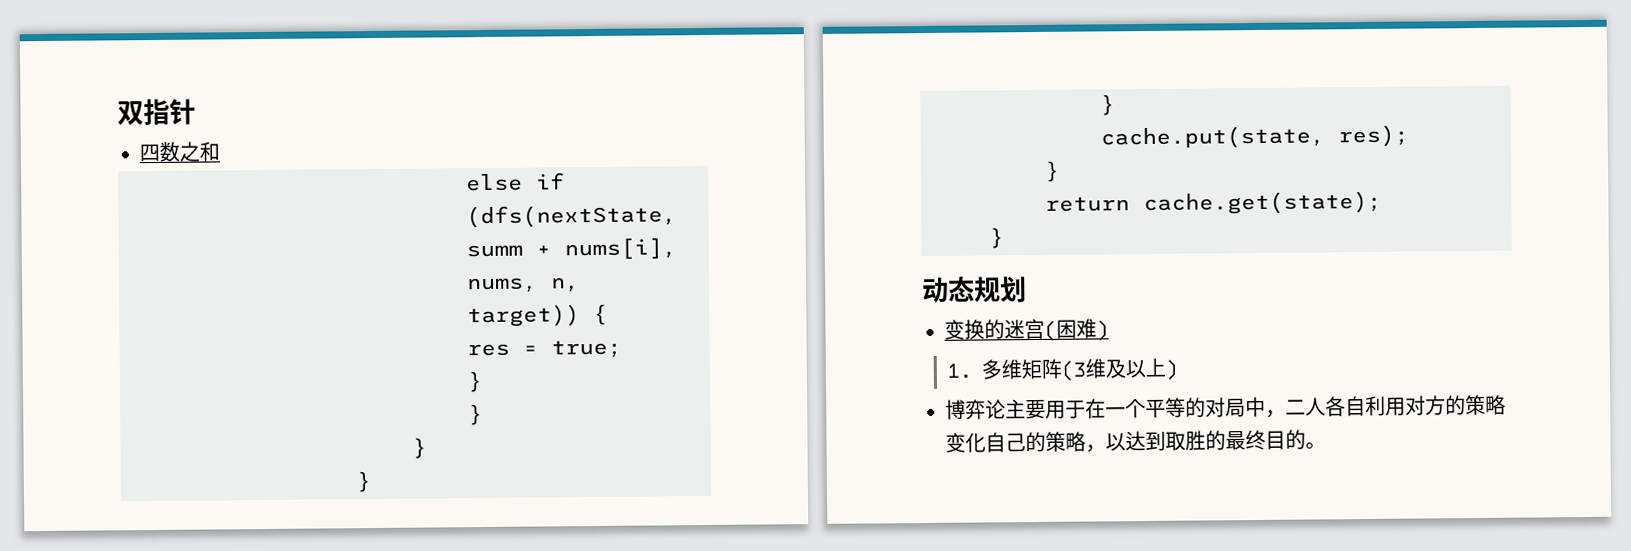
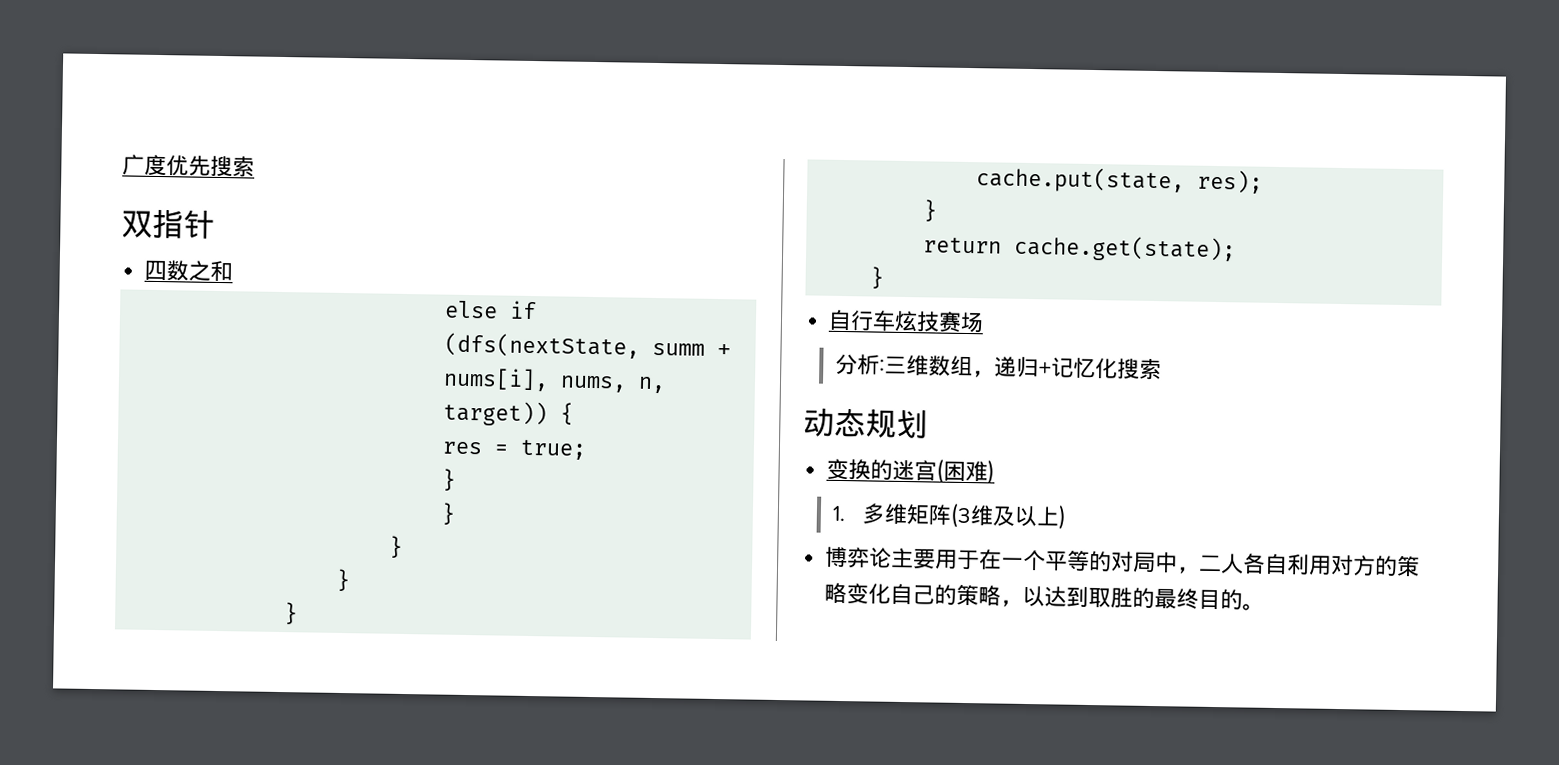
+ 广度优先搜索
+ 自行车炫技赛场
+ 分析:三维数组，递归+记忆化搜索

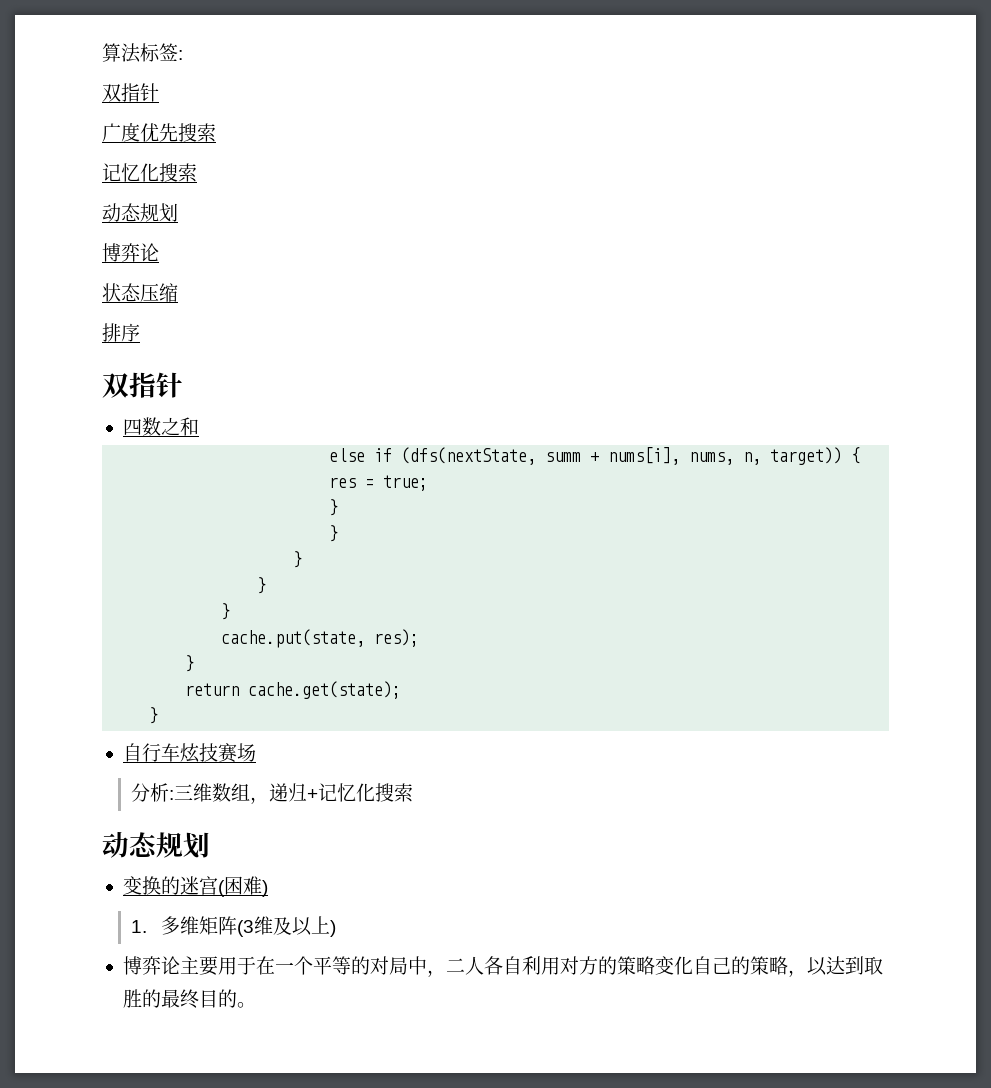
+ 算法标签:
+ 双指针
  广度优先搜索
+ 记忆化搜索
+ 动态规划
+ 博弈论
+ 状态压缩
+ 排序

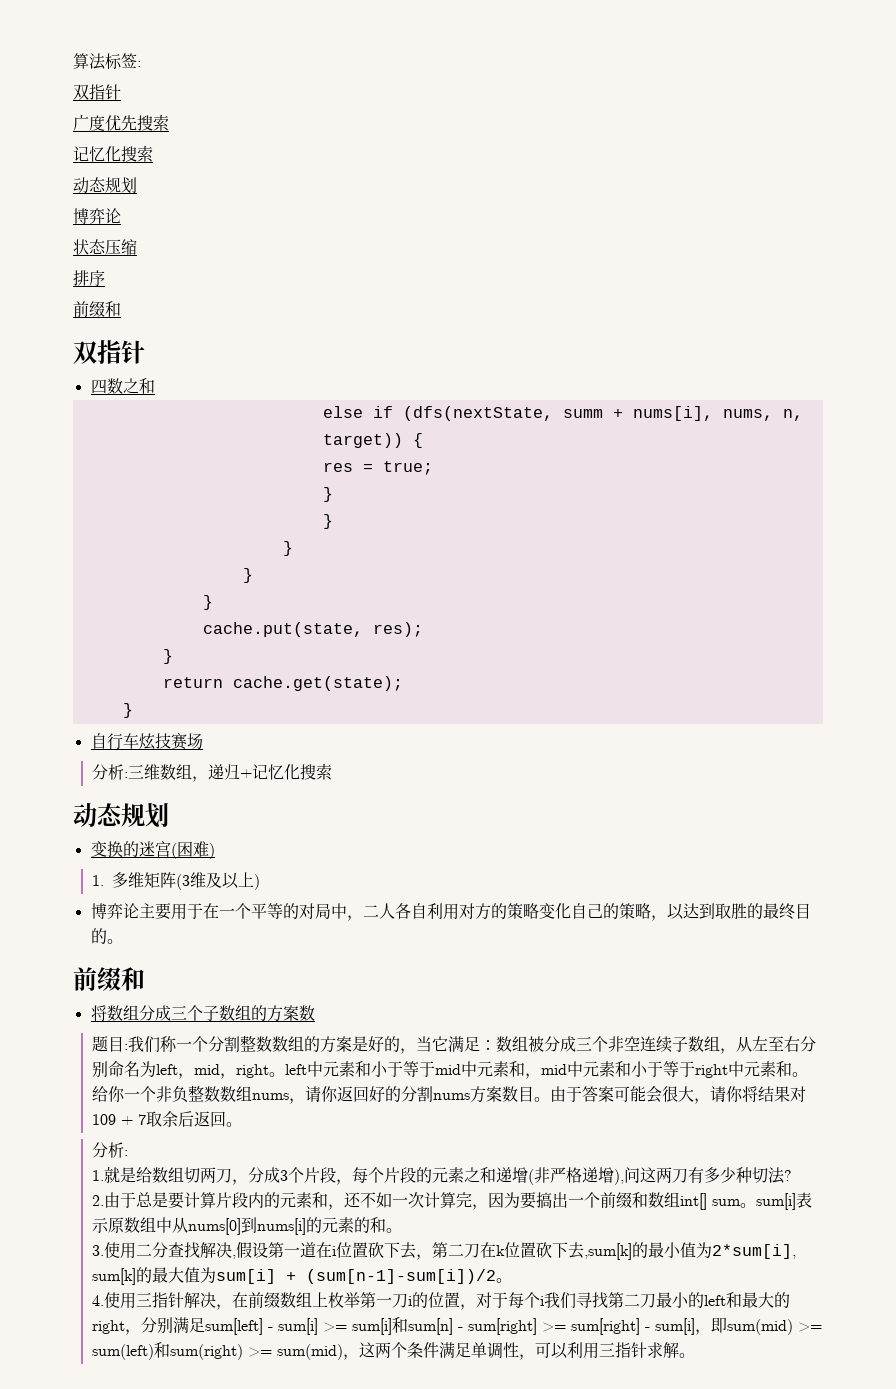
  排序
+ 前缀和
  博弈论主要用于在一个平等的对局中，二人各自利用对方的策略变化自己的策略，以达到取胜的最终目的。
+ 前缀和
+ 将数组分成三个子数组的方案数
+ 题目:我们称一个分割整数数组的方案是好的，当它满足：数组被分成三个非空连续子数组，从左至右分别命名为left，mid，right。left中元素和小于等于mid中元素和，mid中元素和小于等于right中元素和。给你一个非负整数数组nums，请你返回好的分割nums方案数目。由于答案可能会很大，请你将结果对109 + 7取余后返回。
+ 分析:
+ 1.就是给数组切两刀，分成3个片段，每个片段的元素之和递增(非严格递增),问这两刀有多少种切法?
+ 2.由于总是要计算片段内的元素和，还不如一次计算完，因为要搞出一个前缀和数组int[] sum。sum[i]表示原数组中从nums[0]到nums[i]的元素的和。
+ 3.使用二分查找解决,假设第一道在i位置砍下去，第二刀在k位置砍下去,sum[k]的最小值为2*sum[i], sum[k]的最大值为sum[i] + (sum[n-1]-sum[i])/2。
+ 4.使用三指针解决，在前缀数组上枚举第一刀i的位置，对于每个i我们寻找第二刀最小的left和最大的right，分别满足sum[left] - sum[i] >= sum[i]和sum[n] - sum[right] >= sum[right] - sum[i]，即sum(mid) >= sum(left)和sum(right) >= sum(mid)，这两个条件满足单调性，可以利用三指针求解。

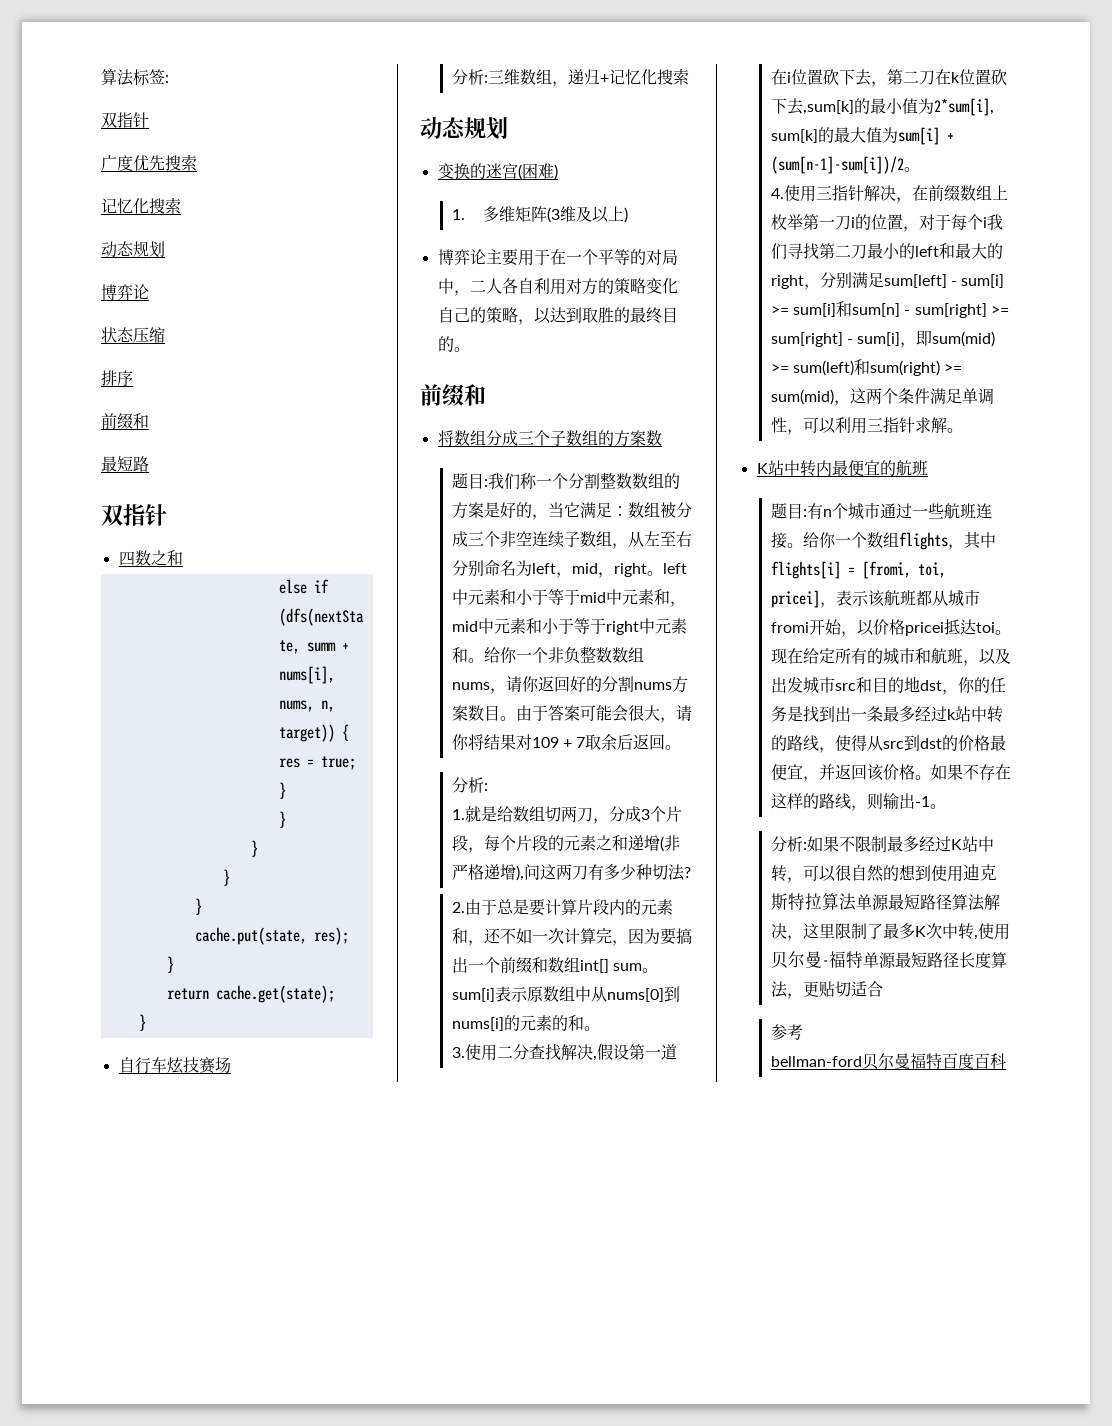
  排序
  前缀和
+ 最短路
+ K站中转内最便宜的航班
+ 题目:有n个城市通过一些航班连接。给你一个数组flights，其中flights[i] = [fromi, toi, pricei]，表示该航班都从城市fromi开始，以价格pricei抵达toi。现在给定所有的城市和航班，以及出发城市src和目的地dst，你的任务是找到出一条最多经过k站中转的路线，使得从src到dst的价格最便宜，并返回该价格。如果不存在这样的路线，则输出-1。
+ 分析:如果不限制最多经过K站中转，可以很自然的想到使用迪克斯特拉算法单源最短路径算法解决，这里限制了最多K次中转,使用贝尔曼-福特单源最短路径长度算法，更贴切适合
+ 参考
+ bellman-ford贝尔曼福特百度百科

